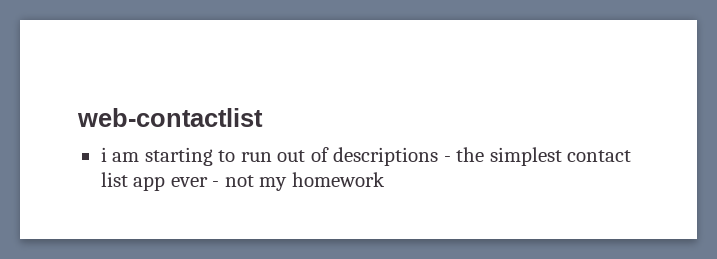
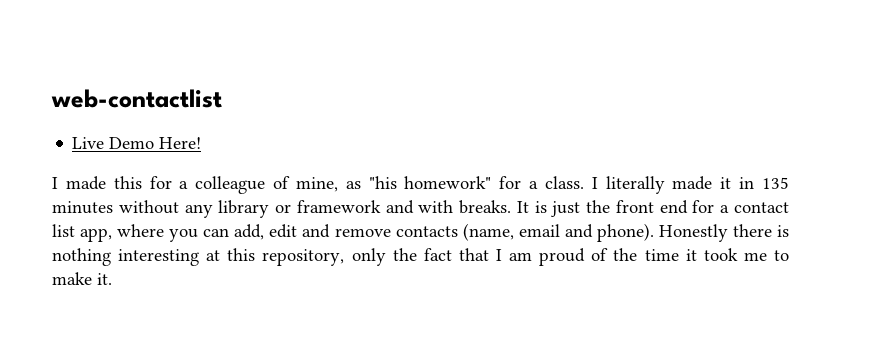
- i am starting to run out of descriptions - the simplest contact list app ever - not my homework
+ Live Demo Here!
+ I made this for a colleague of mine, as "his homework" for a class. I literally made it in 135 minutes without any library or framework and with breaks. It is just the front end for a contact list app, where you can add, edit and remove contacts (name, email and phone). Honestly there is nothing interesting at this repository, only the fact that I am proud of the time it took me to make it.

